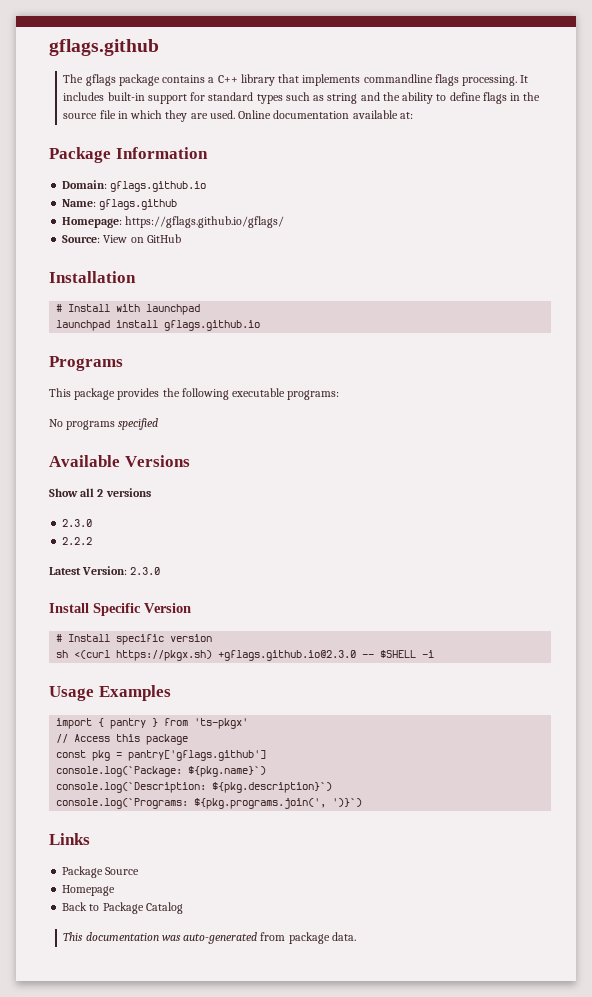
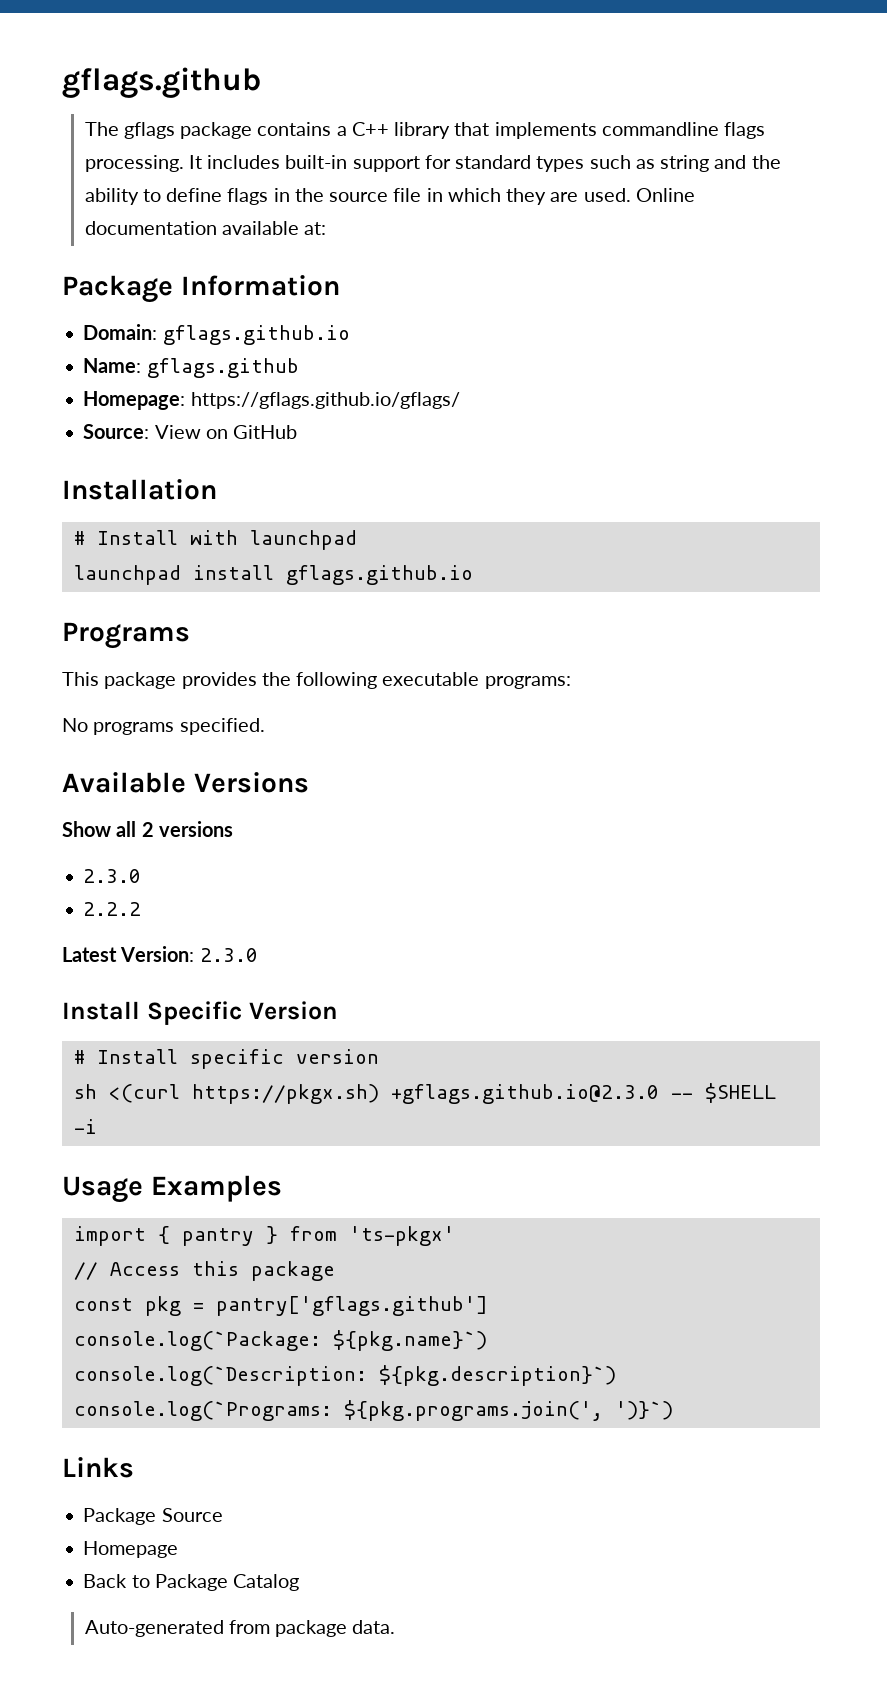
- No programs specified
+ No programs specified.
- This documentation was auto-generated from package data.
+ Auto-generated from package data.

